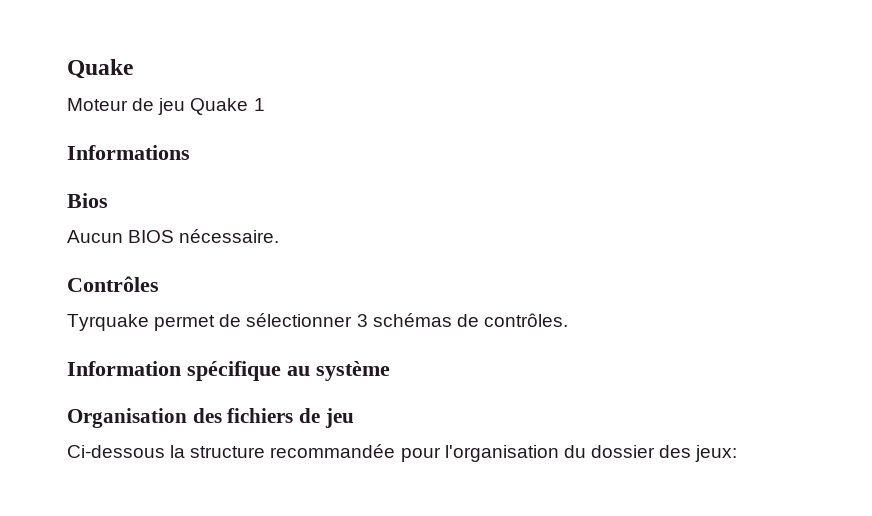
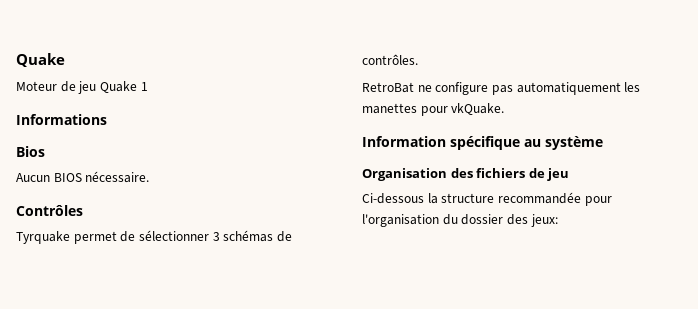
+ RetroBat ne configure pas automatiquement les manettes pour vkQuake.

